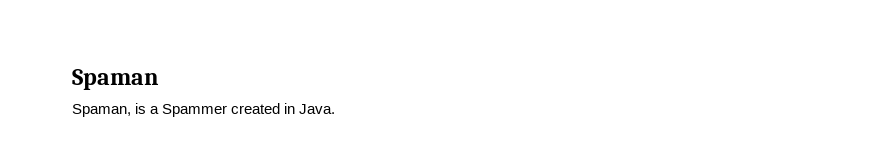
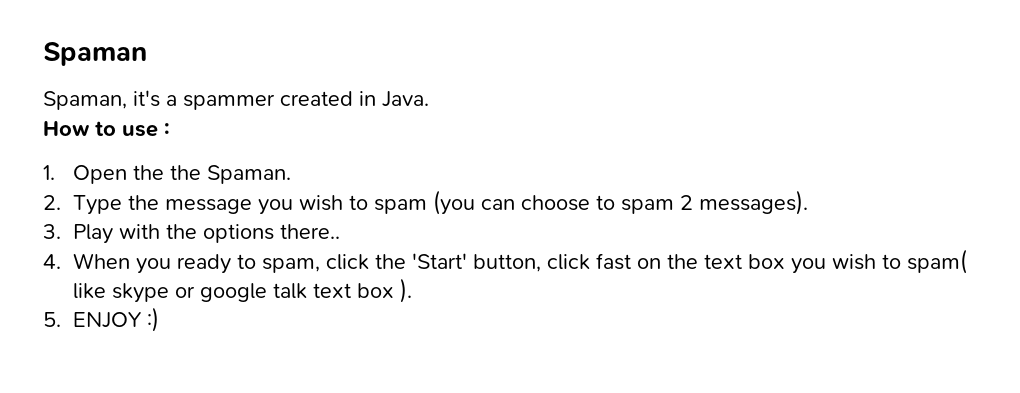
- Spaman, is a Spammer created in Java.
+ Spaman, it's a spammer created in Java.
+ How to use :
+ 1. Open the the Spaman.
+ 2. Type the message you wish to spam (you can choose to spam 2 messages).
+ 3. Play with the options there..
+ 4. When you ready to spam, click the 'Start' button, click fast on the text box you wish to spam( like skype or google talk text box ).
+ 5. ENJOY :)

